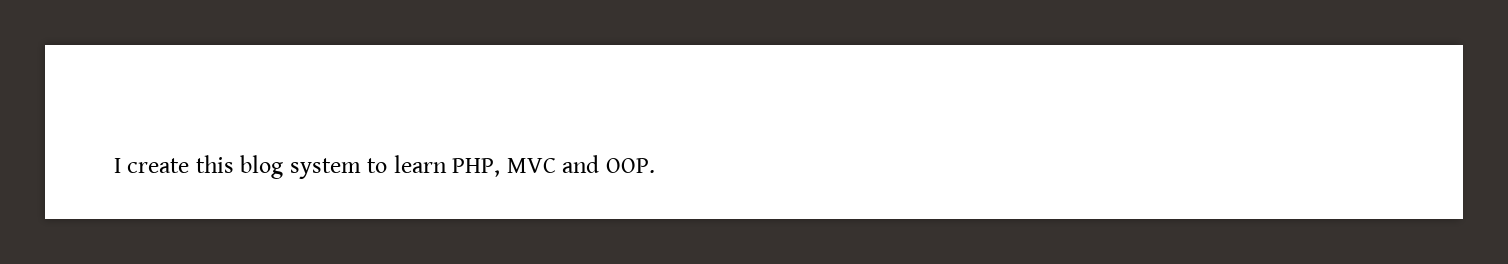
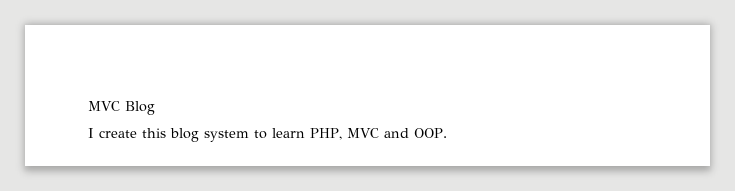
+ MVC Blog

